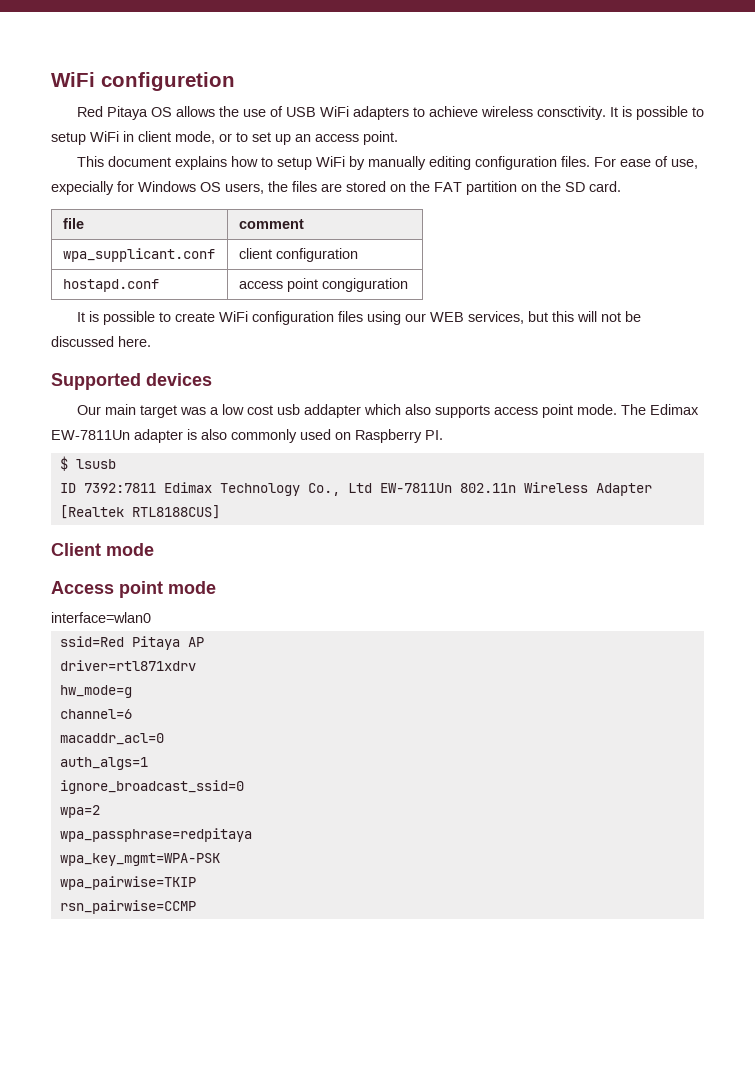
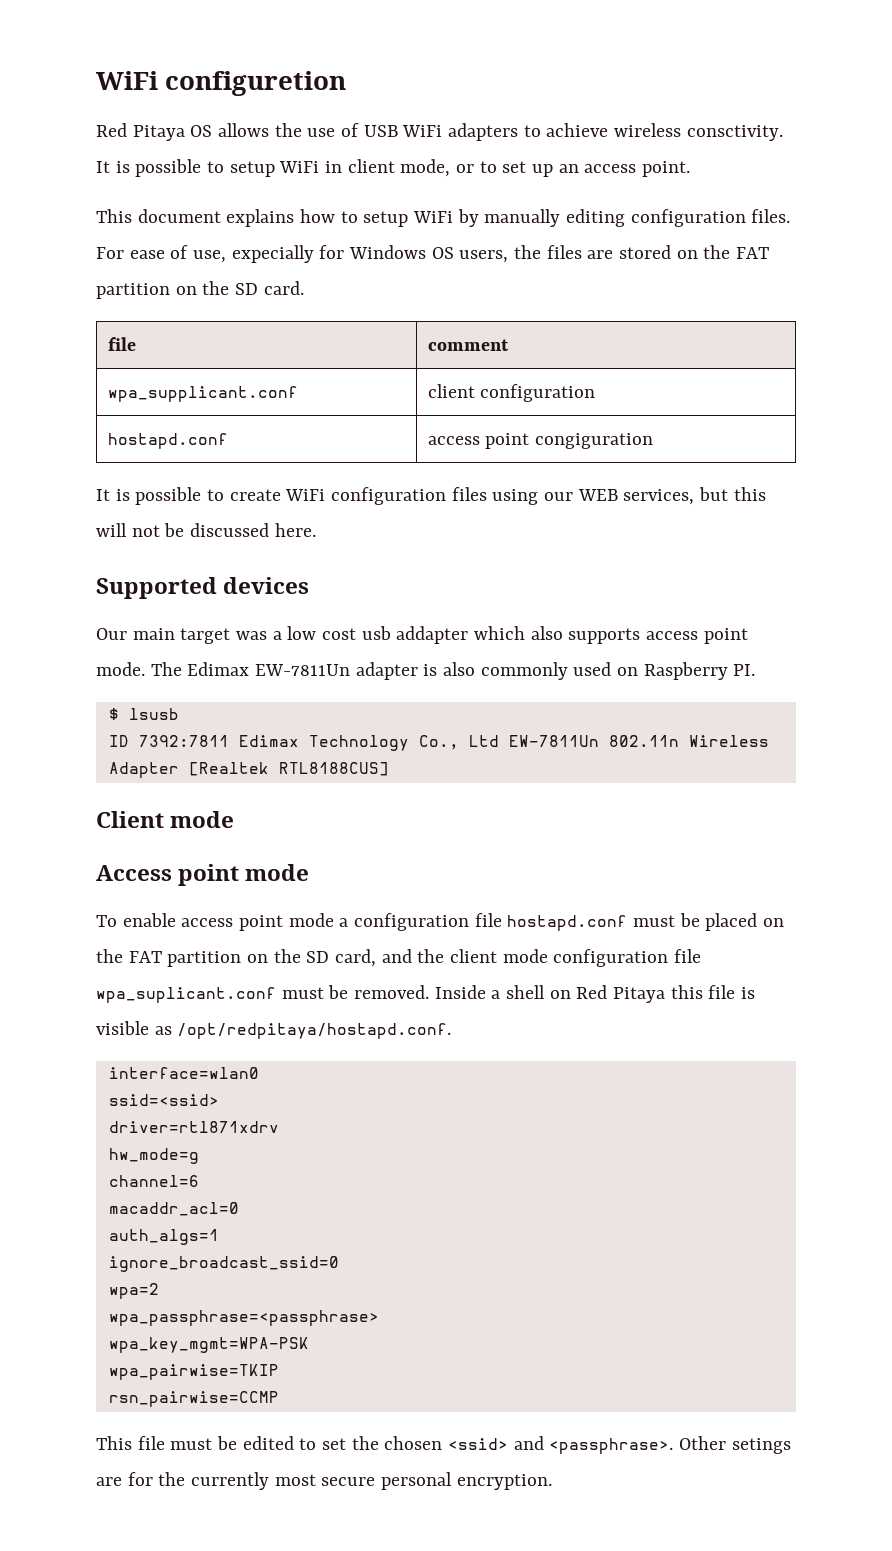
+ To enable access point mode a configuration file hostapd.conf must be placed on the FAT partition on the SD card, and the client mode configuration file wpa_suplicant.conf must be removed. Inside a shell on Red Pitaya this file is visible as /opt/redpitaya/hostapd.conf.
  interface=wlan0
- ssid=Red Pitaya AP
+ ssid=<ssid>
- wpa_passphrase=redpitaya
+ wpa_passphrase=<passphrase>
+ This file must be edited to set the chosen <ssid> and <passphrase>. Other setings are for the currently most secure personal encryption.

